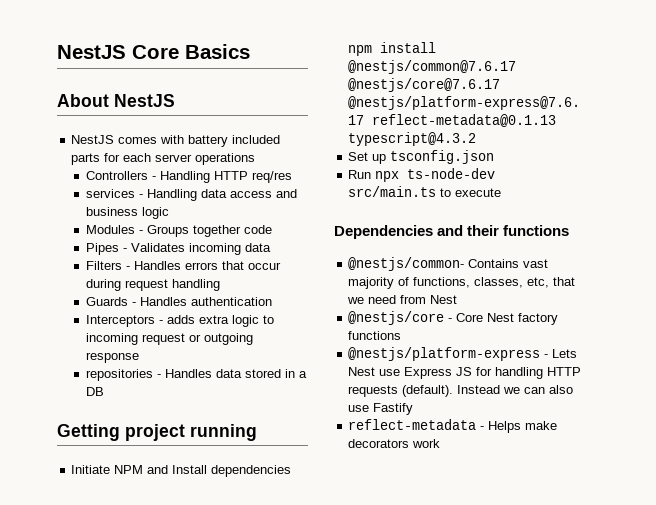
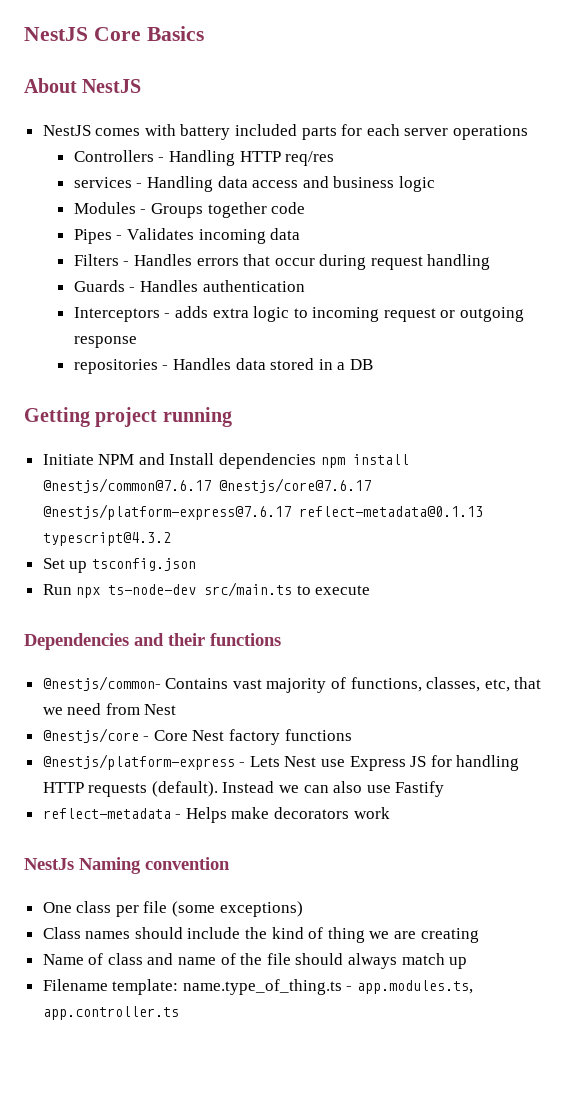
+ NestJs Naming convention
+ One class per file (some exceptions)
+ Class names should include the kind of thing we are creating
+ Name of class and name of the file should always match up
+ Filename template: name.type_of_thing.ts - app.modules.ts, app.controller.ts

